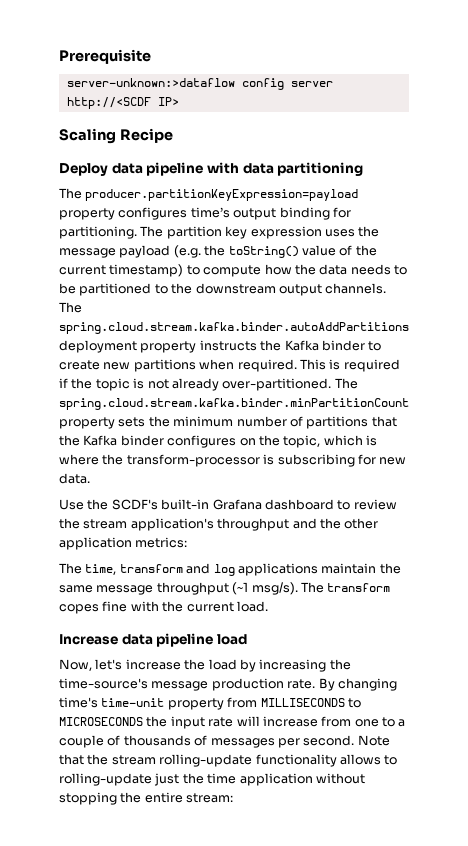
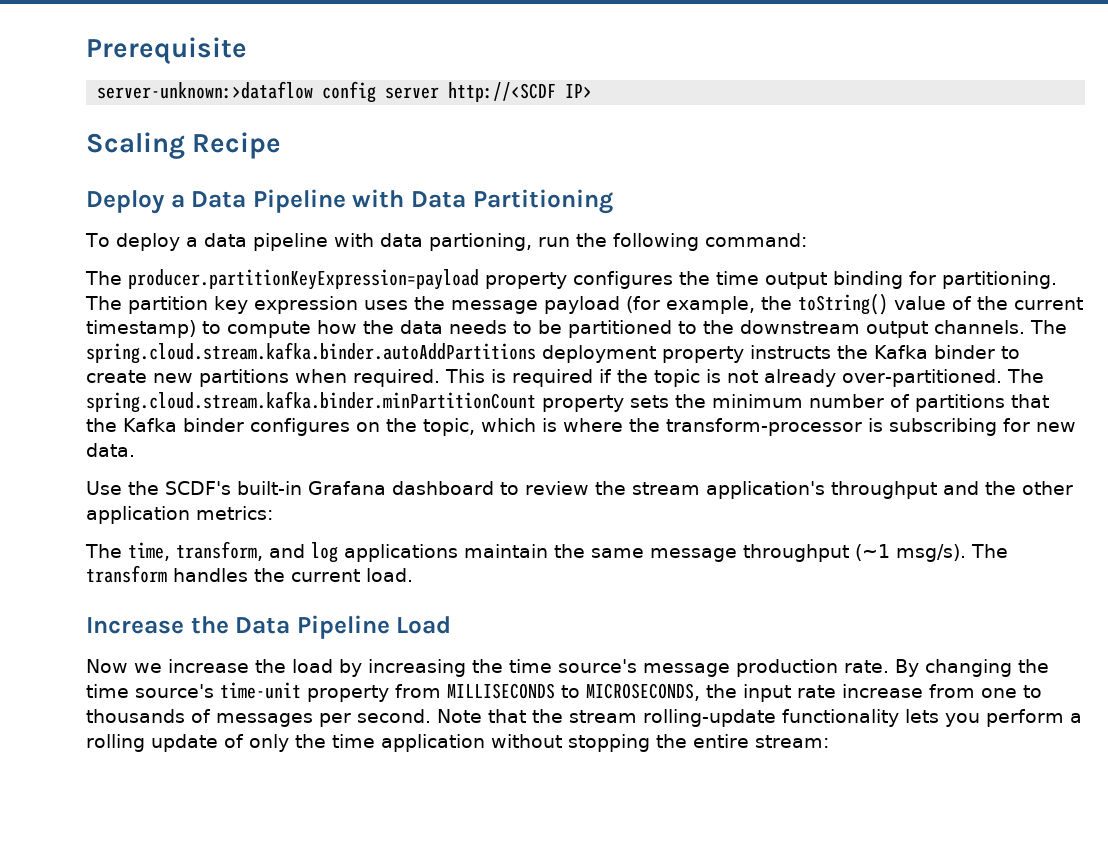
- Deploy data pipeline with data partitioning
+ Deploy a Data Pipeline with Data Partitioning
+ To deploy a data pipeline with data partioning, run the following command:
- The producer.partitionKeyExpression=payload property configures time’s output binding for partitioning.
+ The producer.partitionKeyExpression=payload property configures the time output binding for partitioning.
- The partition key expression uses the message payload (e.g. the toString() value of the current timestamp) to compute how the data needs to be partitioned to the downstream output channels.
+ The partition key expression uses the message payload (for example, the toString() value of the current timestamp) to compute how the data needs to be partitioned to the downstream output channels.
- The time, transform and log applications maintain the same message throughput (~1 msg/s).
+ The time, transform, and log applications maintain the same message throughput (~1 msg/s).
- The transform copes fine with the current load.
+ The transform handles the current load.
- Increase data pipeline load
- Now, let's increase the load by increasing the time-source's message production rate.
+ Increase the Data Pipeline Load
+ Now we increase the load by increasing the time source's message production rate.
- By changing time's time-unit property from MILLISECONDS to MICROSECONDS the input rate will increase from one to a couple of thousands of messages per second.
+ By changing the time source's time-unit property from MILLISECONDS to MICROSECONDS, the input rate increase from one to thousands of messages per second.
- Note that the stream rolling-update functionality allows to rolling-update just the time application without stopping the entire stream:
+ Note that the stream rolling-update functionality lets you perform a rolling update of only the time application without stopping the entire stream:

